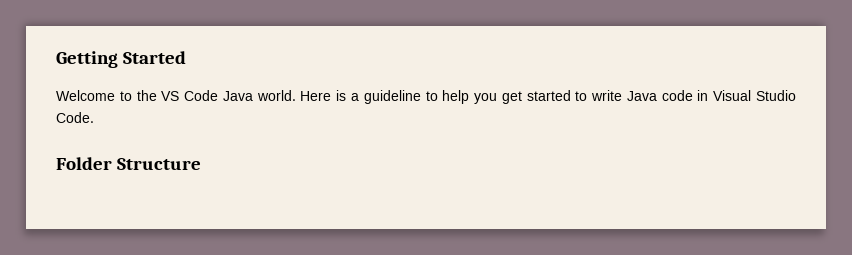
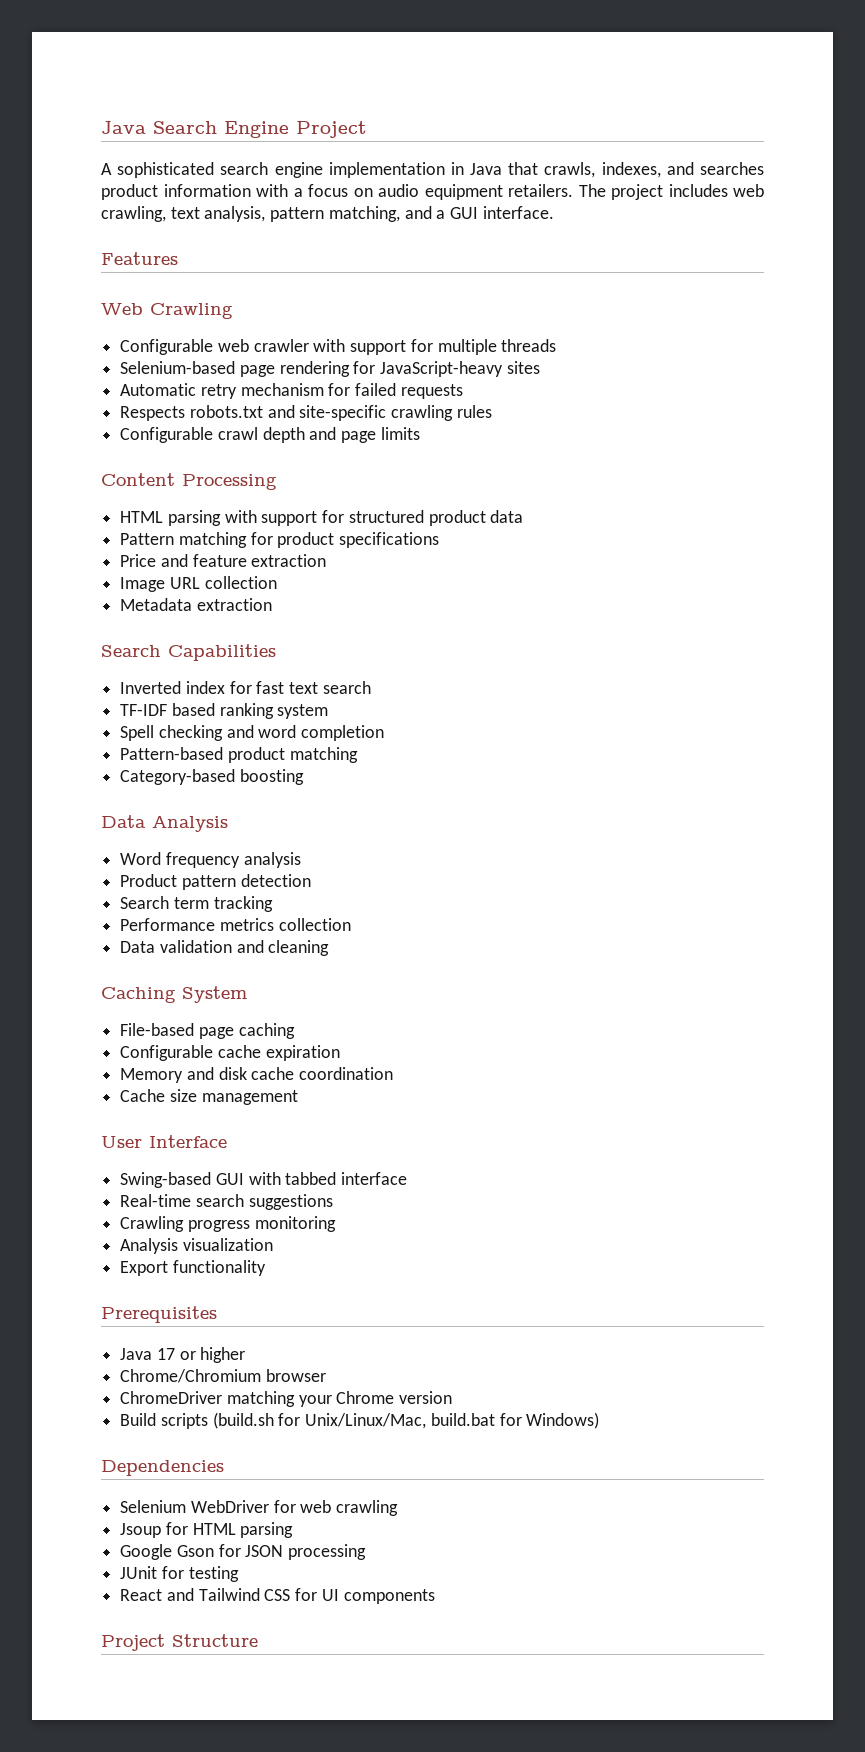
- Getting Started
- Welcome to the VS Code Java world. Here is a guideline to help you get started to write Java code in Visual Studio Code.
- Folder Structure
+ Java Search Engine Project
+ A sophisticated search engine implementation in Java that crawls, indexes, and searches product information with a focus on audio equipment retailers. The project includes web crawling, text analysis, pattern matching, and a GUI interface.
+ Features
+ Web Crawling
+ Configurable web crawler with support for multiple threads
+ Selenium-based page rendering for JavaScript-heavy sites
+ Automatic retry mechanism for failed requests
+ Respects robots.txt and site-specific crawling rules
+ Configurable crawl depth and page limits
+ Content Processing
+ HTML parsing with support for structured product data
+ Pattern matching for product specifications
+ Price and feature extraction
+ Image URL collection
+ Metadata extraction
+ Search Capabilities
+ Inverted index for fast text search
+ TF-IDF based ranking system
+ Spell checking and word completion
+ Pattern-based product matching
+ Category-based boosting
+ Data Analysis
+ Word frequency analysis
+ Product pattern detection
+ Search term tracking
+ Performance metrics collection
+ Data validation and cleaning
+ Caching System
+ File-based page caching
+ Configurable cache expiration
+ Memory and disk cache coordination
+ Cache size management
+ User Interface
+ Swing-based GUI with tabbed interface
+ Real-time search suggestions
+ Crawling progress monitoring
+ Analysis visualization
+ Export functionality
+ Prerequisites
+ Java 17 or higher
+ Chrome/Chromium browser
+ ChromeDriver matching your Chrome version
+ Build scripts (build.sh for Unix/Linux/Mac, build.bat for Windows)
+ Dependencies
+ Selenium WebDriver for web crawling
+ Jsoup for HTML parsing
+ Google Gson for JSON processing
+ JUnit for testing
+ React and Tailwind CSS for UI components
+ Project Structure

